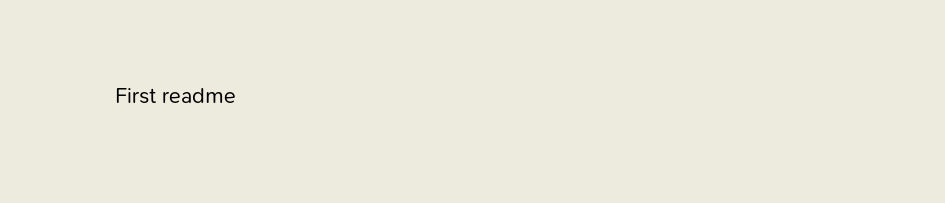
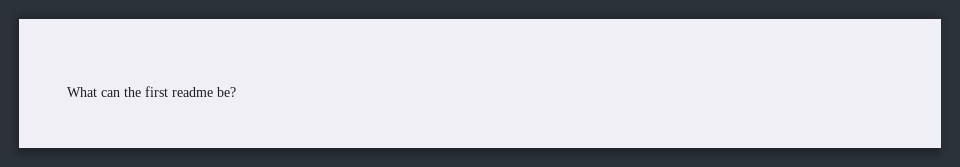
- First readme
+ What can the first readme be?

